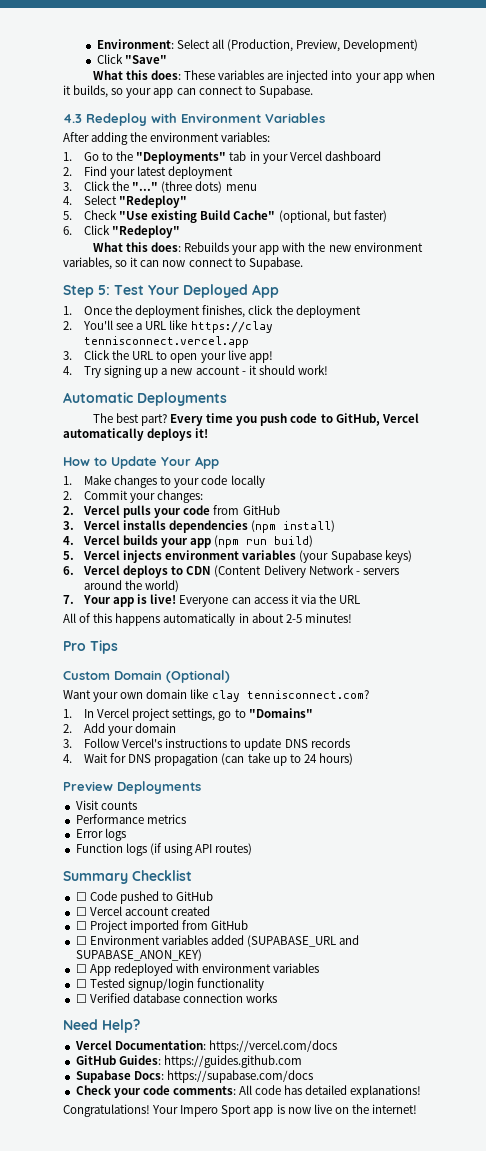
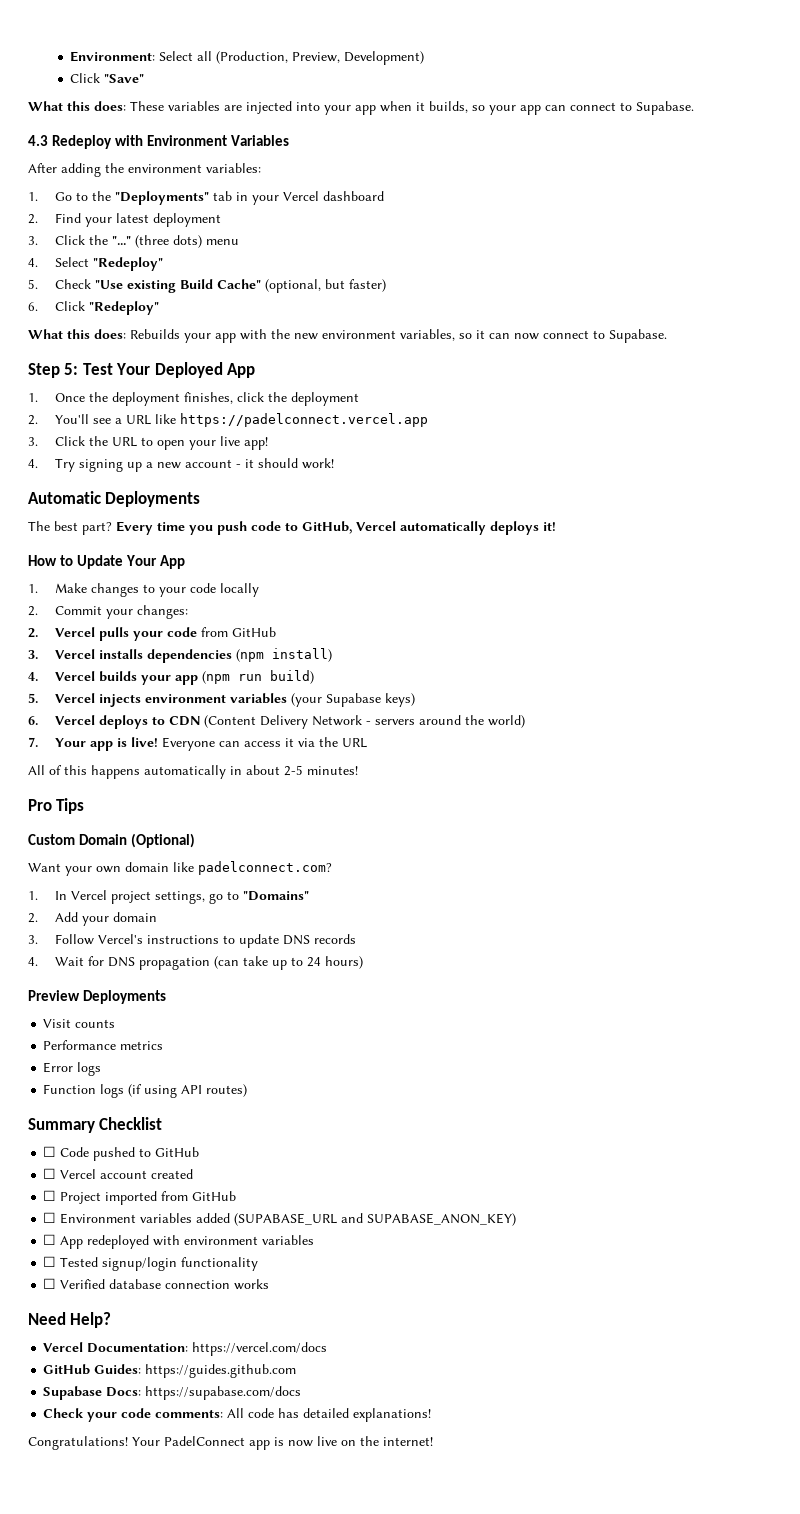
- 2. You'll see a URL like https://clay tennisconnect.vercel.app
+ 2. You'll see a URL like https://padelconnect.vercel.app
- Want your own domain like clay tennisconnect.com?
+ Want your own domain like padelconnect.com?
- Your Impero Sport app is now live on the internet!
+ Your PadelConnect app is now live on the internet!

